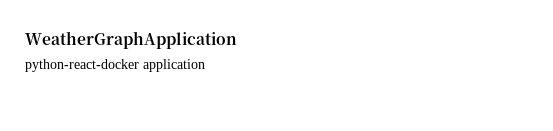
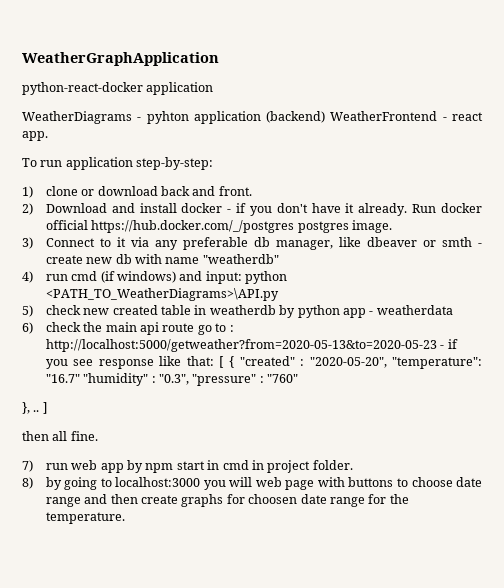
+ WeatherDiagrams - pyhton application (backend) WeatherFrontend - react app.
+ To run application step-by-step:
+ 1) clone or download back and front.
+ 2) Download and install docker - if you don't have it already. Run docker official https://hub.docker.com/_/postgres postgres image.
+ 3) Connect to it via any preferable db manager, like dbeaver or smth - create new db with name "weatherdb"
+ 4) run cmd (if windows) and input: python <PATH_TO_WeatherDiagrams>\API.py
+ 5) check new created table in weatherdb by python app - weatherdata
+ 6) check the main api route go to : http://localhost:5000/getweather?from=2020-05-13&to=2020-05-23 - if you see response like that: [ { "created" : "2020-05-20", "temperature": "16.7" "humidity" : "0.3", "pressure" : "760"
+ }, .. ]
+ then all fine.
+ 7) run web app by npm start in cmd in project folder.
+ 8) by going to localhost:3000 you will web page with buttons to choose date range and then create graphs for choosen date range for the temperature.

